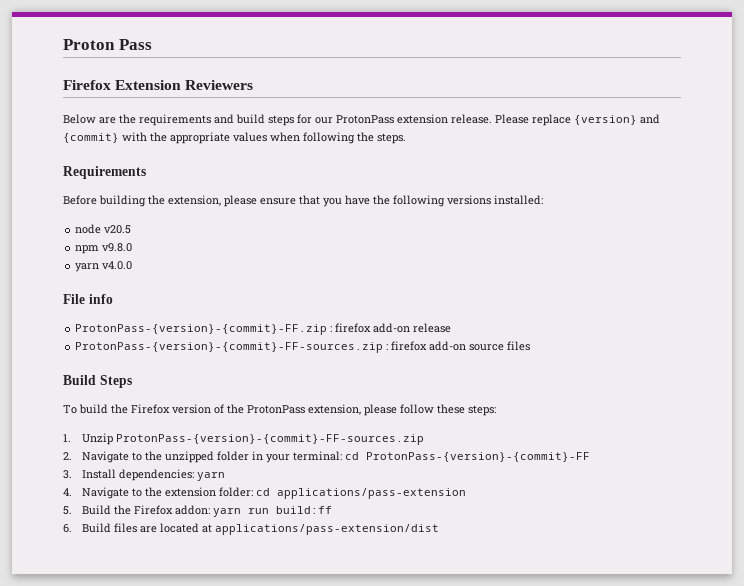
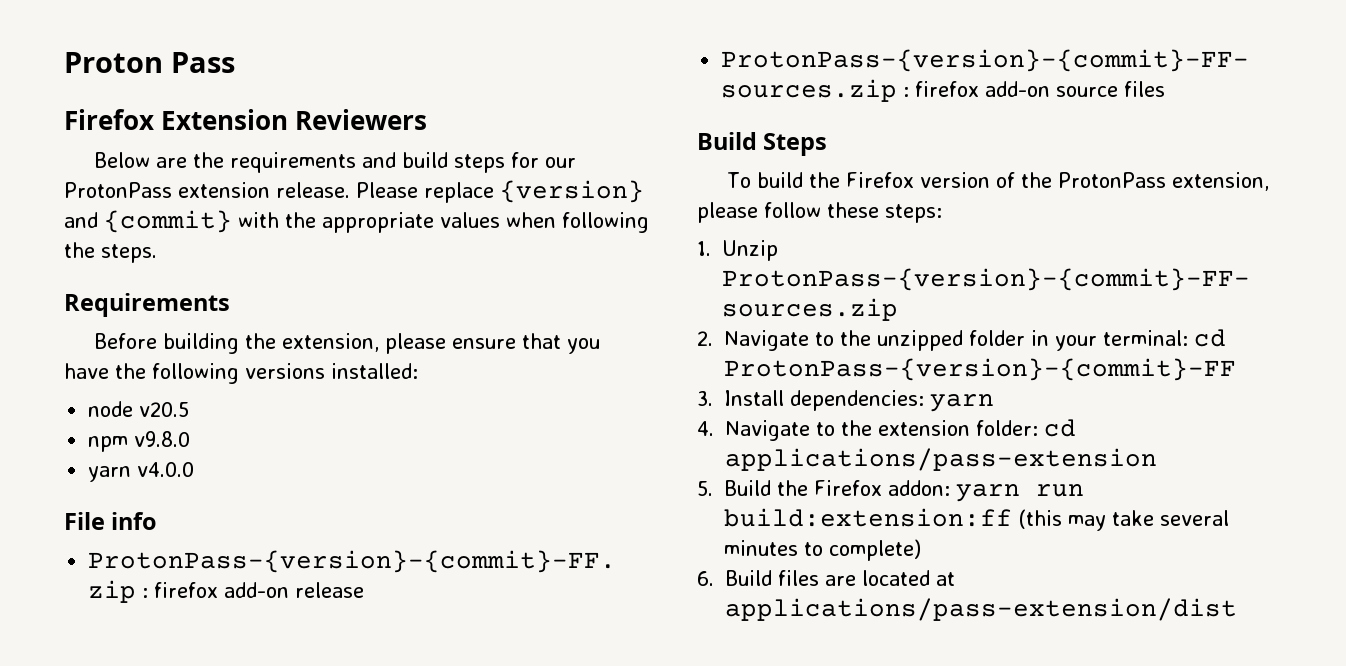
- 5. Build the Firefox addon: yarn run build:ff
+ 5. Build the Firefox addon: yarn run build:extension:ff (this may take several minutes to complete)

